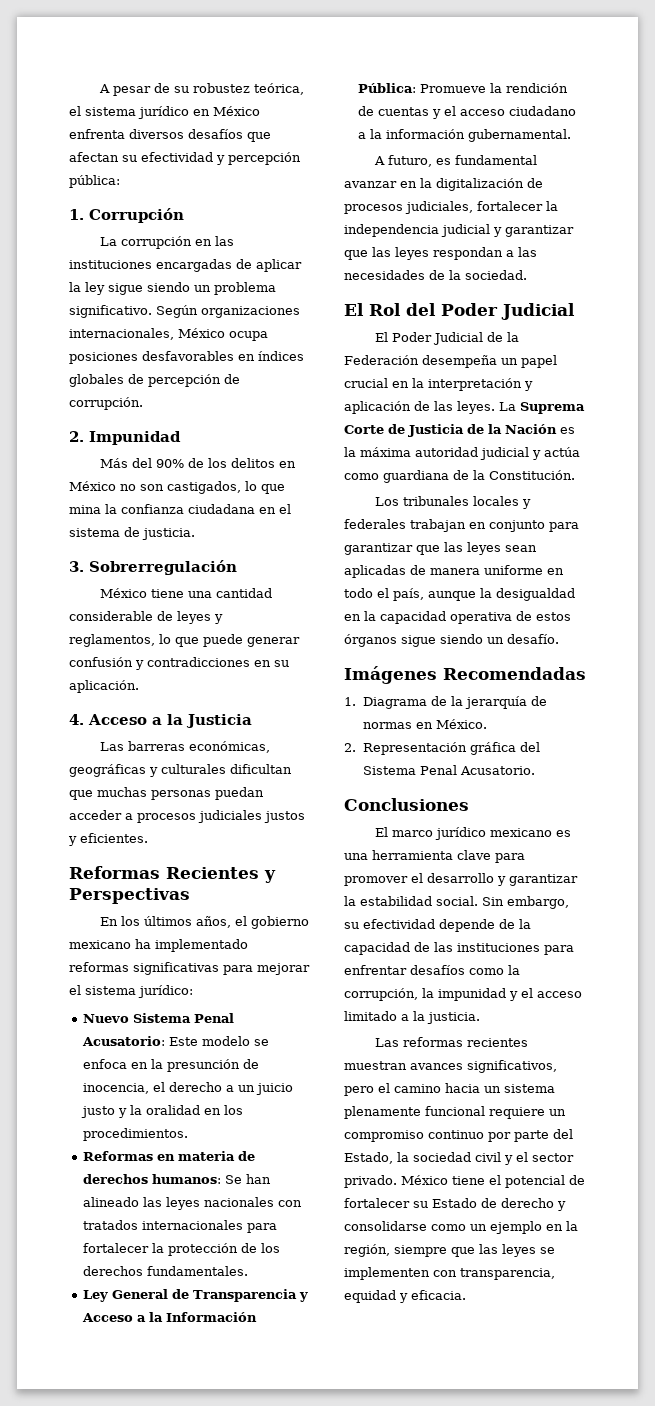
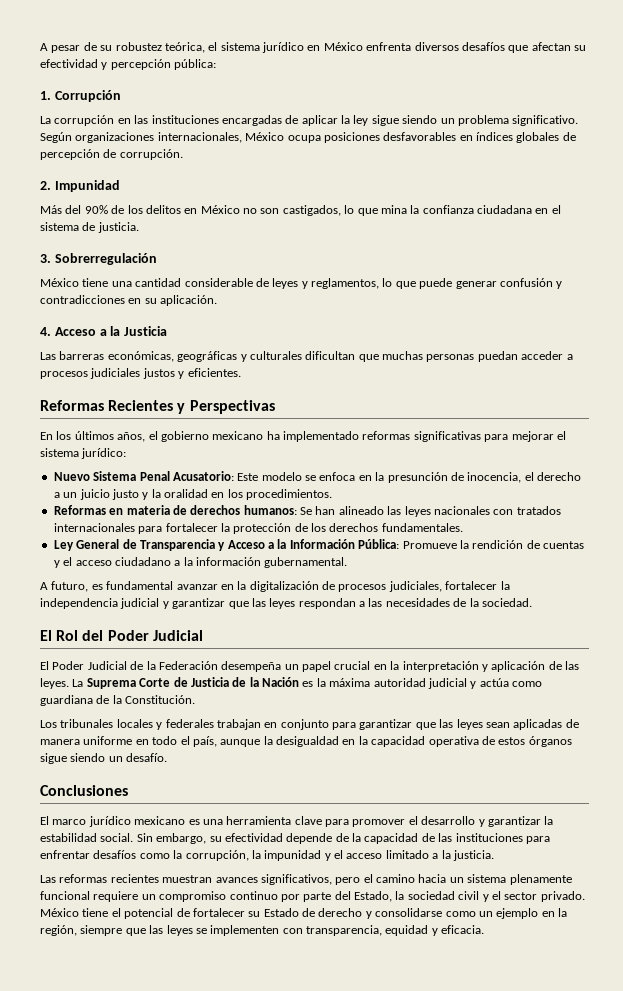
- Imágenes Recomendadas
- 1. Diagrama de la jerarquía de normas en México.
- 2. Representación gráfica del Sistema Penal Acusatorio.

